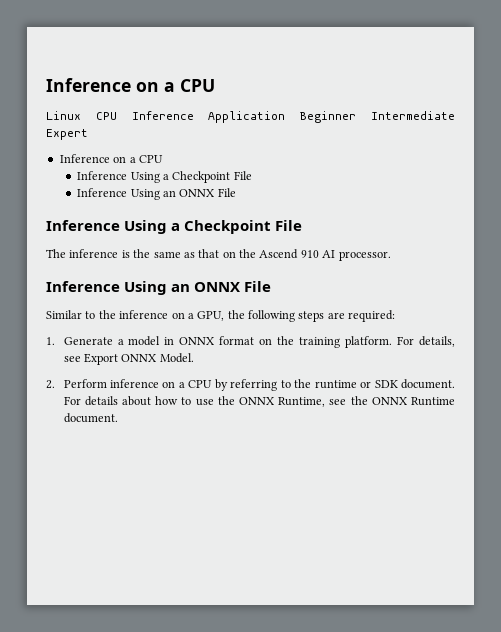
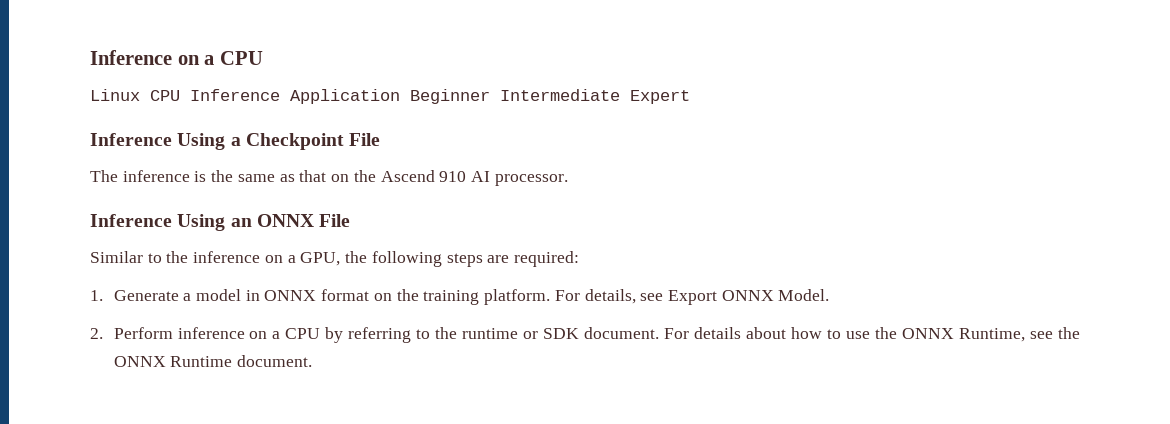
  Linux CPU Inference Application Beginner Intermediate Expert
- Inference on a CPU
- Inference Using a Checkpoint File
- Inference Using an ONNX File

